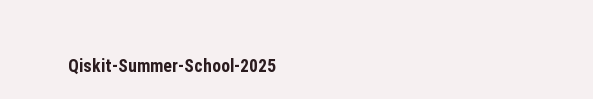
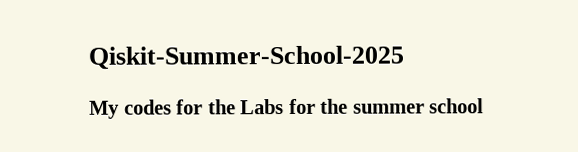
+ My codes for the Labs for the summer school

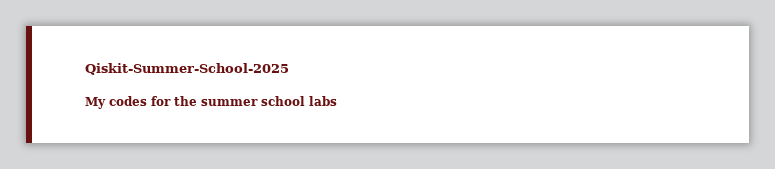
- My codes for the Labs for the summer school
+ My codes for the summer school labs

